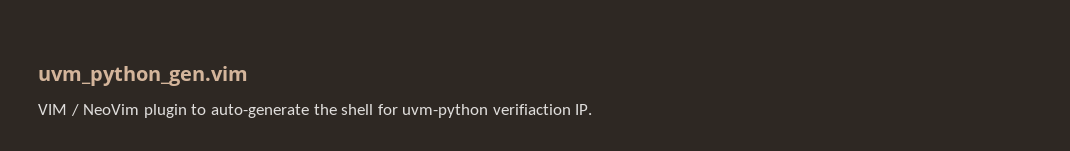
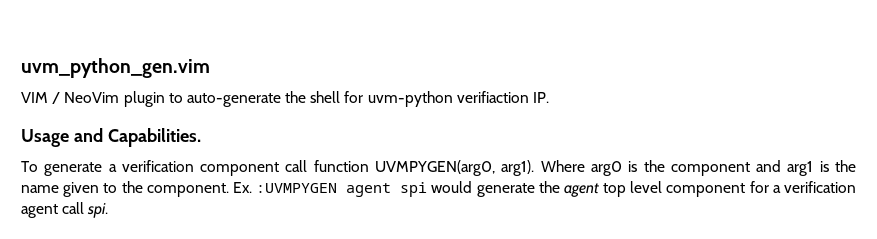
+ Usage and Capabilities.
+ To generate a verification component call function UVMPYGEN(arg0, arg1). Where arg0 is the component and arg1 is the name given to the component. Ex. :UVMPYGEN agent spi would generate the agent top level component for a verification agent call spi.

